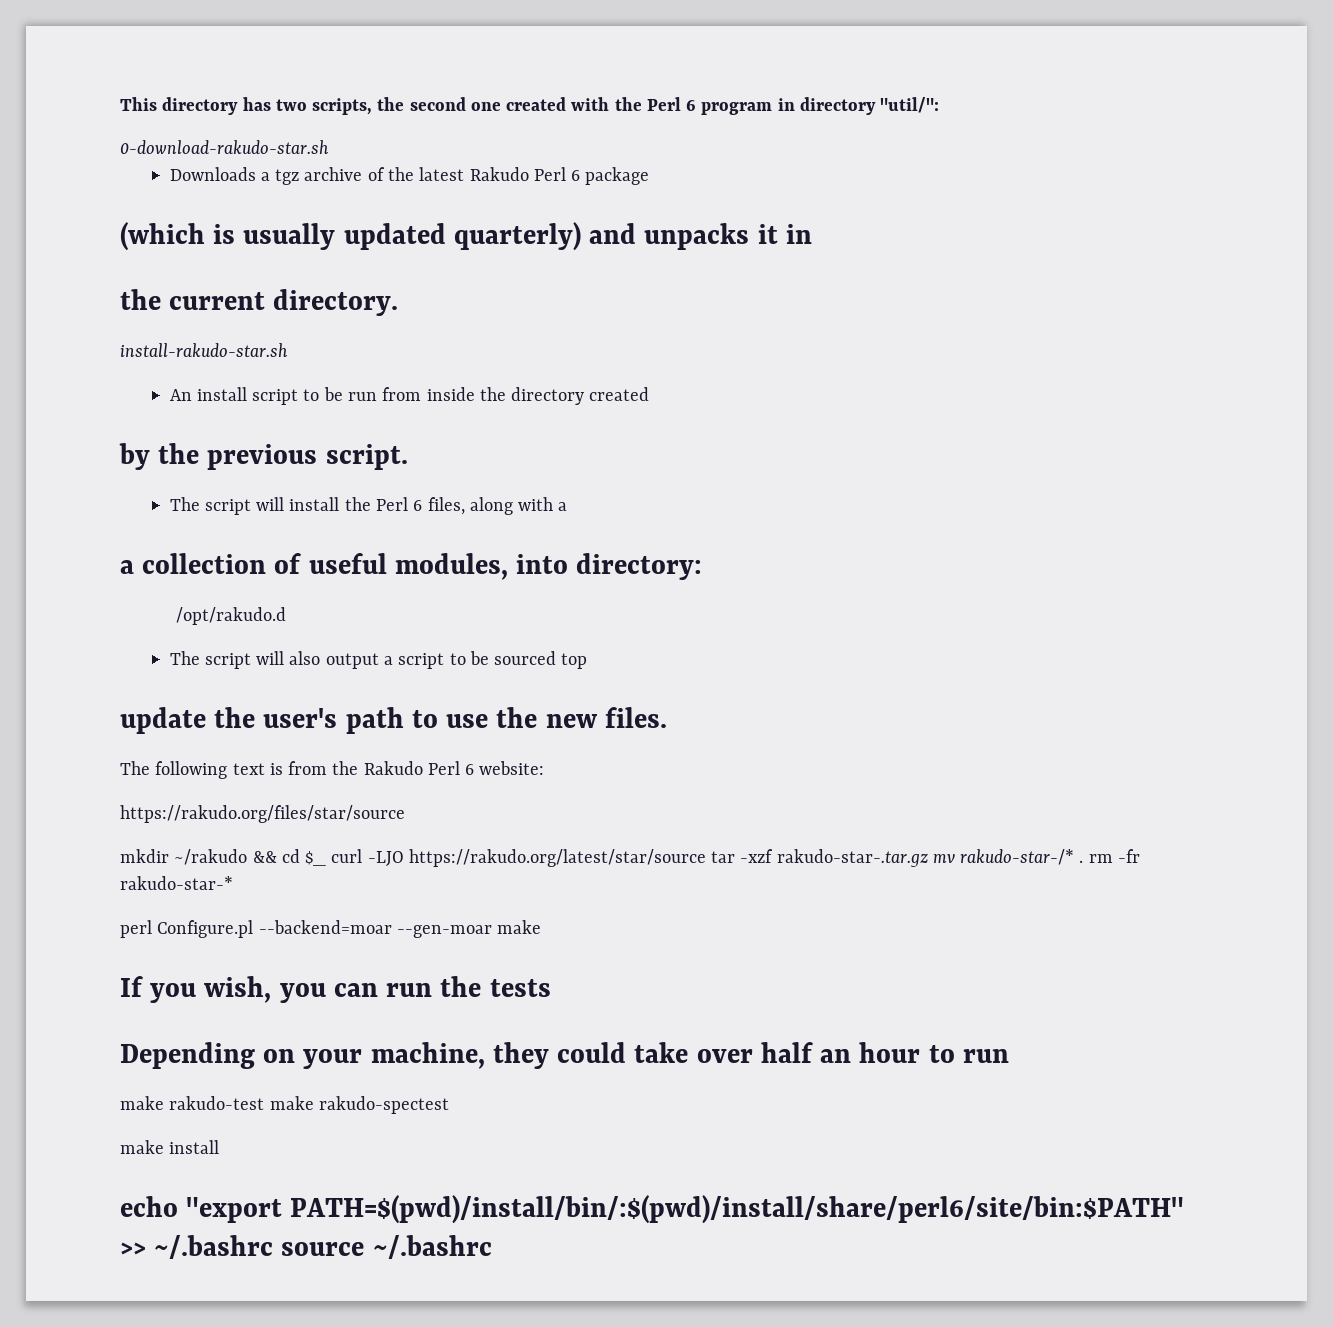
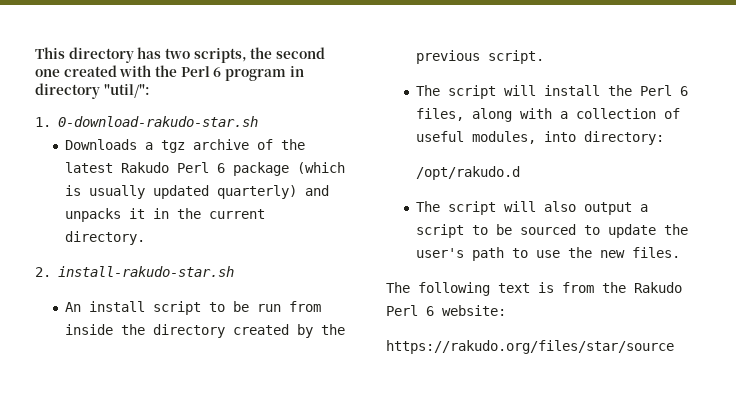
- 0-download-rakudo-star.sh
+ 1. 0-download-rakudo-star.sh
- Downloads a tgz archive of the latest Rakudo Perl 6 package
- (which is usually updated quarterly) and unpacks it in
- the current directory.
+ Downloads a tgz archive of the latest Rakudo Perl 6 package (which is usually updated quarterly) and unpacks it in the current directory.
- install-rakudo-star.sh
+ 2. install-rakudo-star.sh
- An install script to be run from inside the directory created
- by the previous script.
+ An install script to be run from inside the directory created by the previous script.
- The script will install the Perl 6 files, along with a
- a collection of useful modules, into directory:
+ The script will install the Perl 6 files, along with a collection of useful modules, into directory:
- The script will also output a script to be sourced top
- update the user's path to use the new files.
+ The script will also output a script to be sourced to update the user's path to use the new files.
- mkdir ~/rakudo && cd $_ curl -LJO https://rakudo.org/latest/star/source tar -xzf rakudo-star-.tar.gz mv rakudo-star-/* . rm -fr rakudo-star-*
- perl Configure.pl --backend=moar --gen-moar make
- If you wish, you can run the tests
- Depending on your machine, they could take over half an hour to run
- make rakudo-test make rakudo-spectest
- make install
- echo "export PATH=$(pwd)/install/bin/:$(pwd)/install/share/perl6/site/bin:$PATH" >> ~/.bashrc source ~/.bashrc

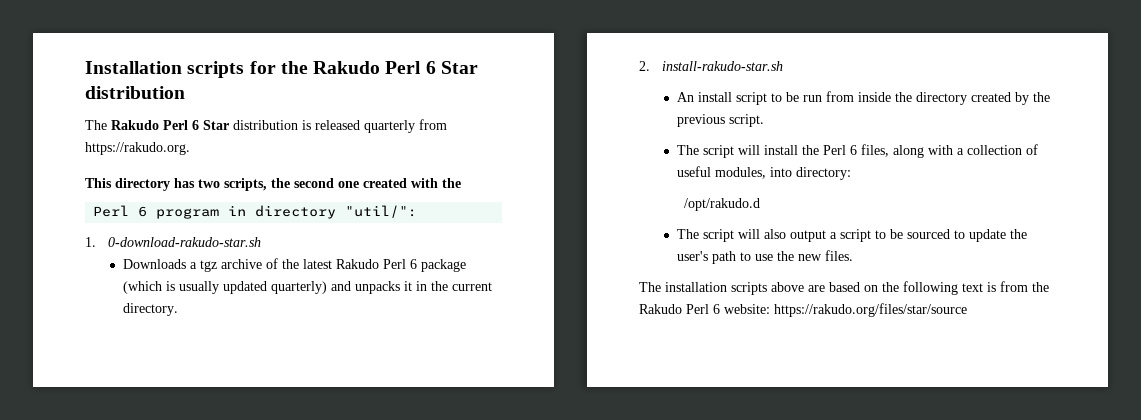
+ Installation scripts for the Rakudo Perl 6 Star distribution
+ The Rakudo Perl 6 Star distribution is released quarterly from https://rakudo.org.
- This directory has two scripts, the second one created with the Perl 6 program in directory "util/":
+ This directory has two scripts, the second one created with the
+ Perl 6 program in directory "util/":
- The following text is from the Rakudo Perl 6 website:
- https://rakudo.org/files/star/source
+ The installation scripts above are based on the following text is from the Rakudo Perl 6 website: https://rakudo.org/files/star/source

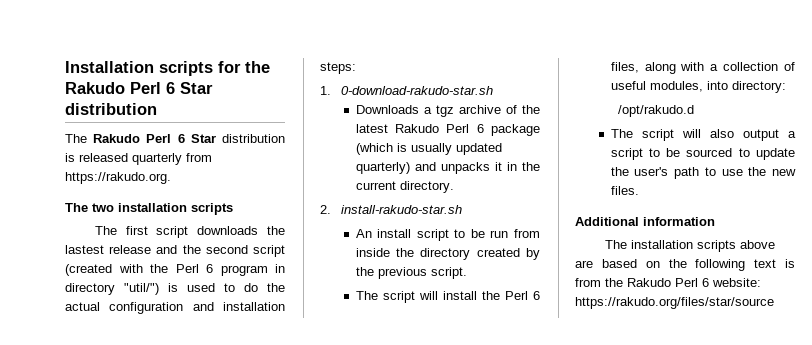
- This directory has two scripts, the second one created with the
- Perl 6 program in directory "util/":
+ The two installation scripts
+ The first script downloads the lastest release and the second script (created with the Perl 6 program in directory "util/") is used to do the actual configuration and installation steps:
+ Additional information

